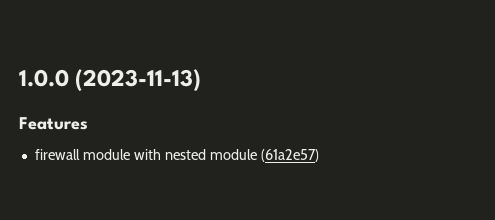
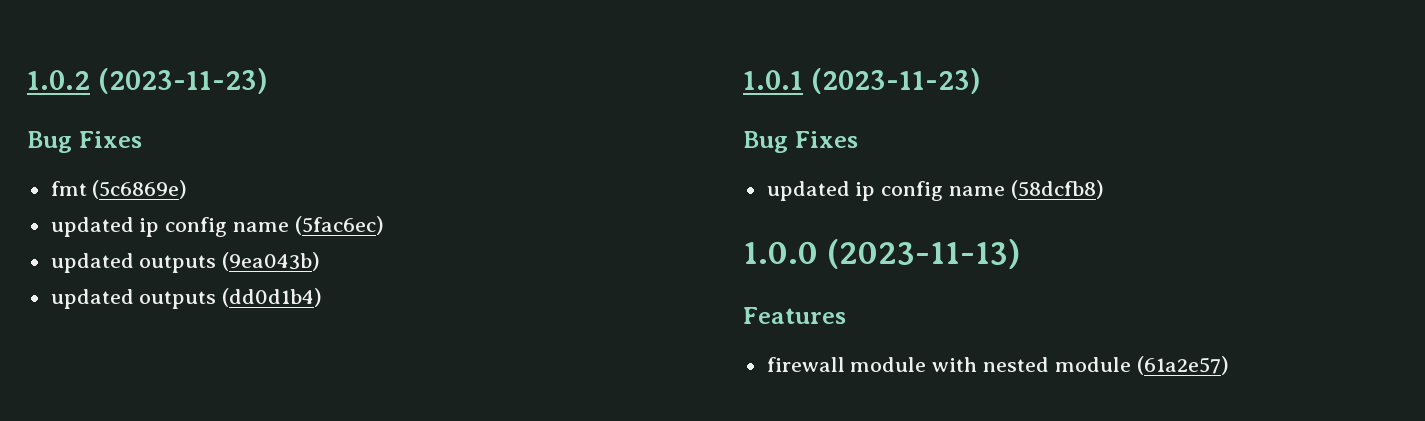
+ 1.0.2 (2023-11-23)
+ Bug Fixes
+ fmt (5c6869e)
+ updated ip config name (5fac6ec)
+ updated outputs (9ea043b)
+ updated outputs (dd0d1b4)
+ 1.0.1 (2023-11-23)
+ Bug Fixes
+ updated ip config name (58dcfb8)

